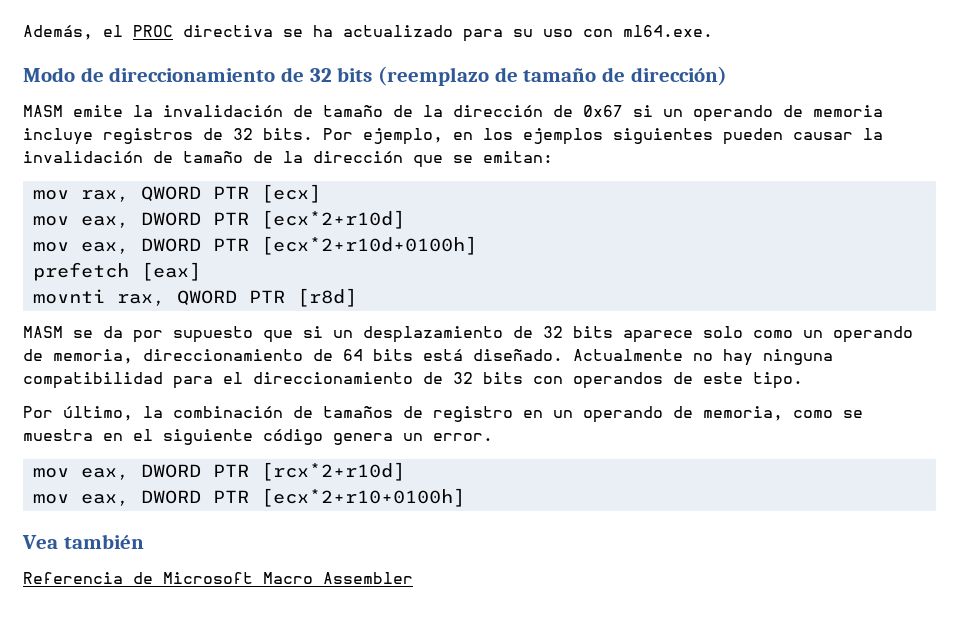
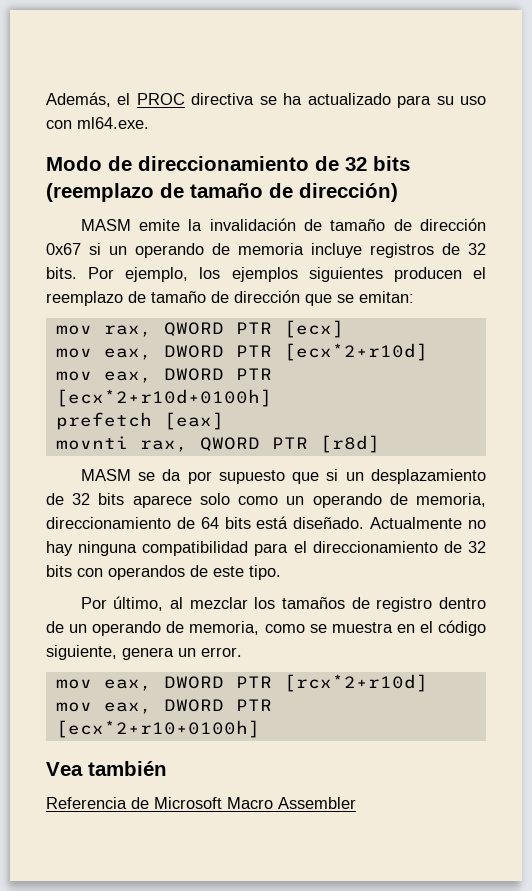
- MASM emite la invalidación de tamaño de la dirección de 0x67 si un operando de memoria incluye registros de 32 bits.
+ MASM emite la invalidación de tamaño de dirección 0x67 si un operando de memoria incluye registros de 32 bits.
- Por ejemplo, en los ejemplos siguientes pueden causar la invalidación de tamaño de la dirección que se emitan:
+ Por ejemplo, los ejemplos siguientes producen el reemplazo de tamaño de dirección que se emitan:
- Por último, la combinación de tamaños de registro en un operando de memoria, como se muestra en el siguiente código genera un error.
+ Por último, al mezclar los tamaños de registro dentro de un operando de memoria, como se muestra en el código siguiente, genera un error.

